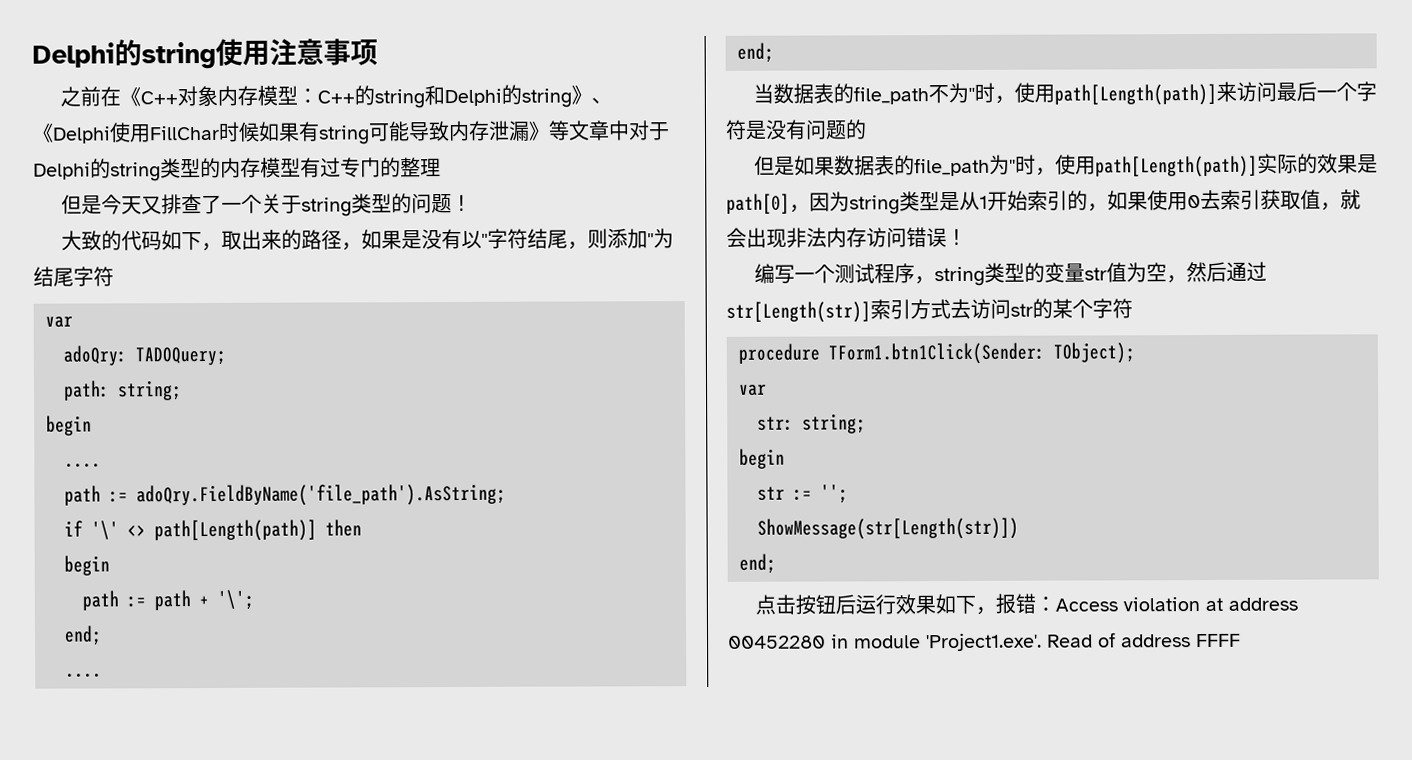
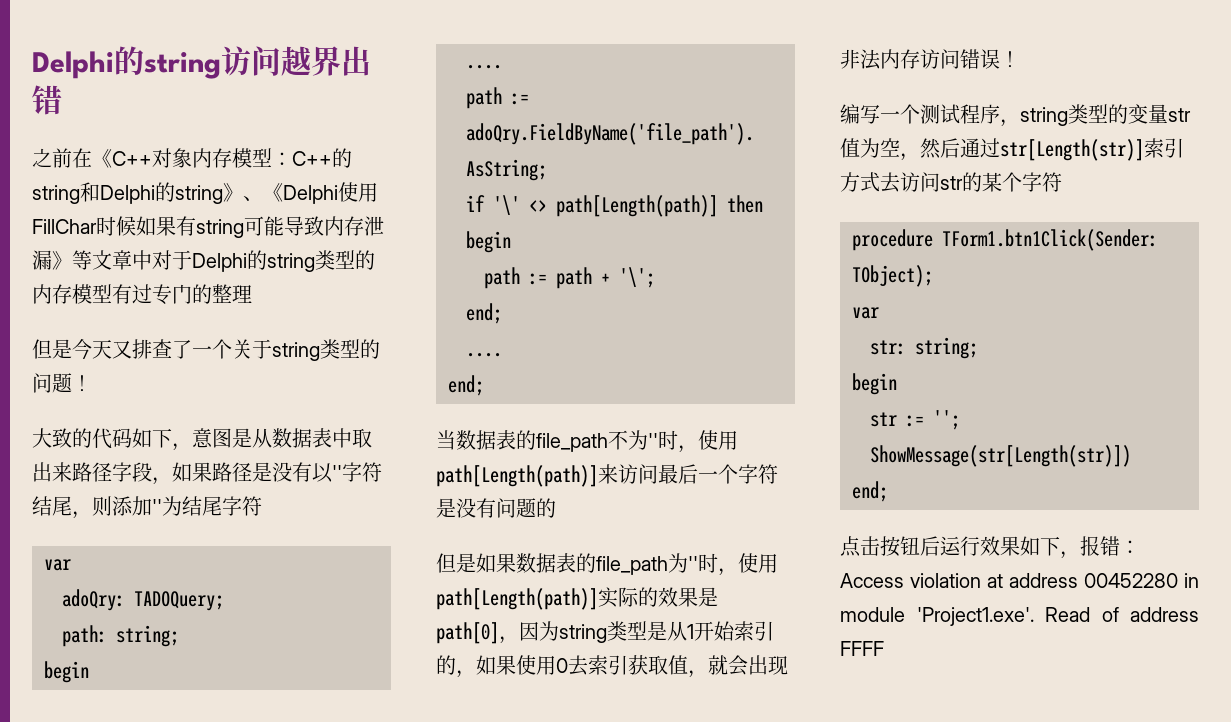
- Delphi的string使用注意事项
+ Delphi的string访问越界出错
- 大致的代码如下，取出来的路径，如果是没有以''字符结尾，则添加''为结尾字符
+ 大致的代码如下，意图是从数据表中取出来路径字段，如果路径是没有以''字符结尾，则添加''为结尾字符

